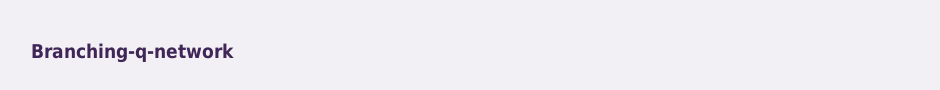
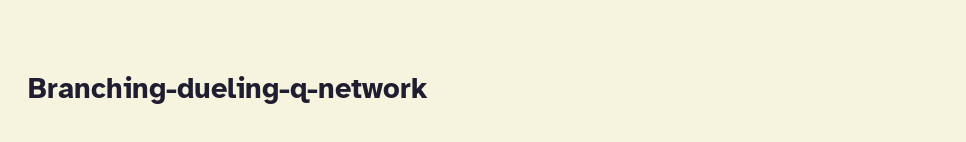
- Branching-q-network
+ Branching-dueling-q-network

